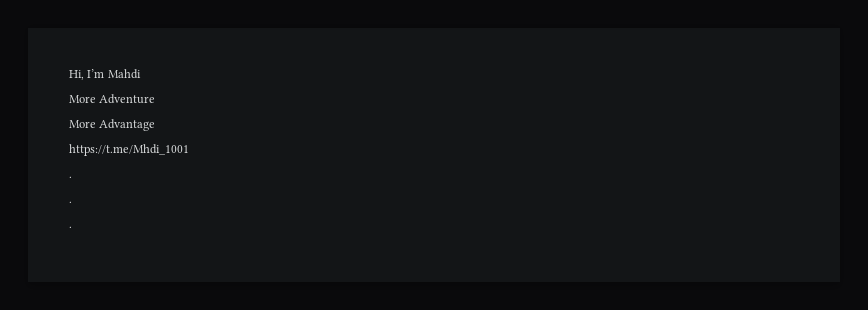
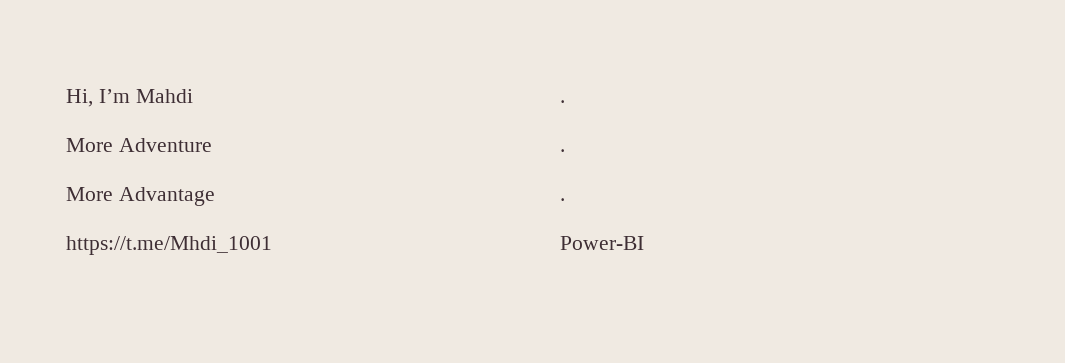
+ Power-BI

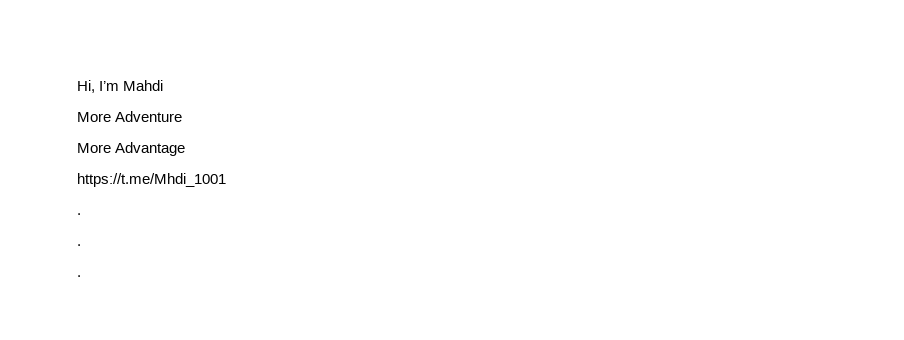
- Power-BI

